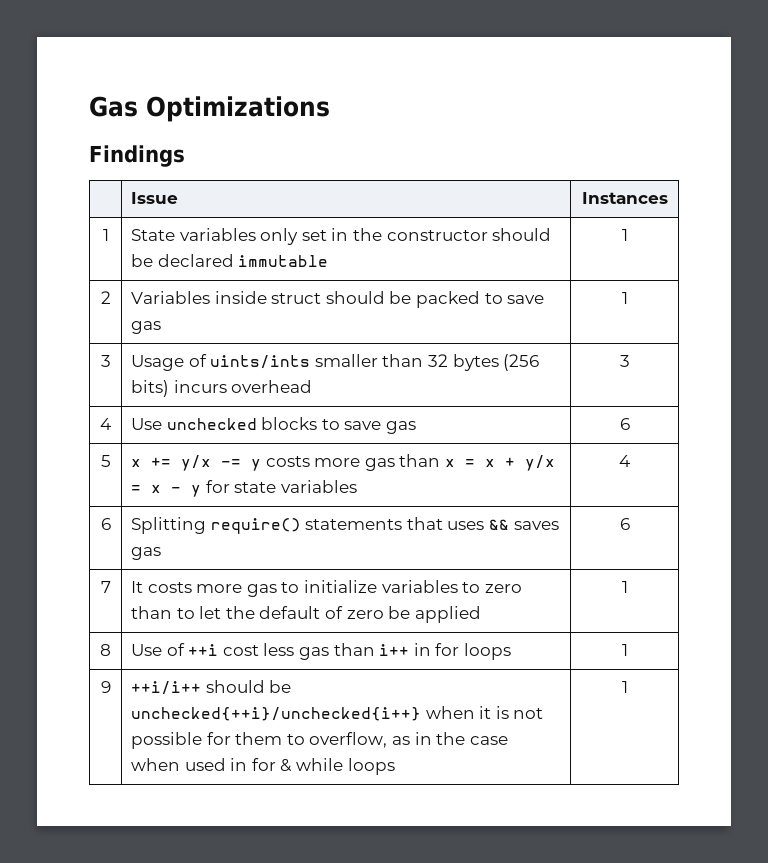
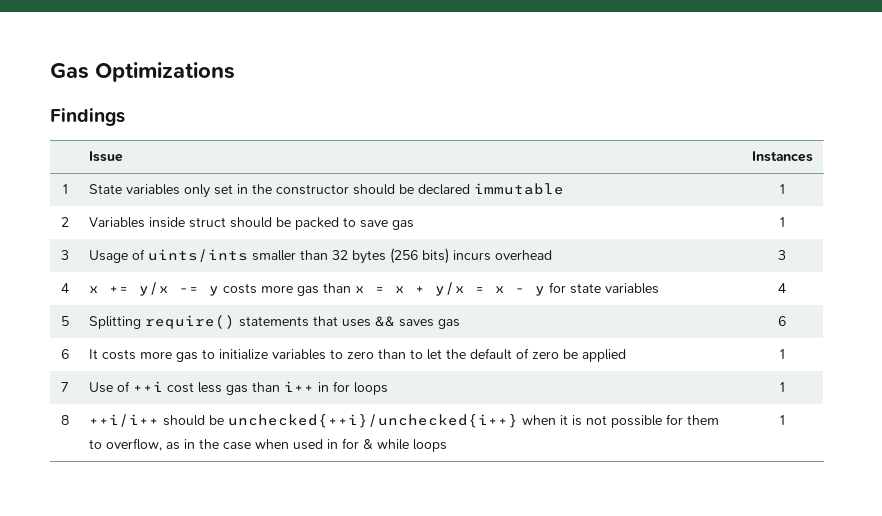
- 4 | Use unchecked blocks to save gas | 6
- 5 | x += y/x -= y costs more gas than x = x + y/x = x - y for state variables | 4
+ 4 | x += y/x -= y costs more gas than x = x + y/x = x - y for state variables | 4
- 6 | Splitting require() statements that uses && saves gas | 6
+ 5 | Splitting require() statements that uses && saves gas | 6
- 7 | It costs more gas to initialize variables to zero than to let the default of zero be applied | 1
+ 6 | It costs more gas to initialize variables to zero than to let the default of zero be applied | 1
- 8 | Use of ++i cost less gas than i++ in for loops | 1
+ 7 | Use of ++i cost less gas than i++ in for loops | 1
- 9 | ++i/i++ should be unchecked{++i}/unchecked{i++} when it is not possible for them to overflow, as in the case when used in for & while loops | 1
+ 8 | ++i/i++ should be unchecked{++i}/unchecked{i++} when it is not possible for them to overflow, as in the case when used in for & while loops | 1

